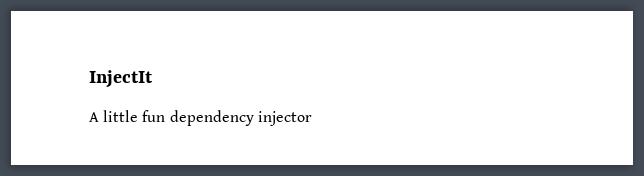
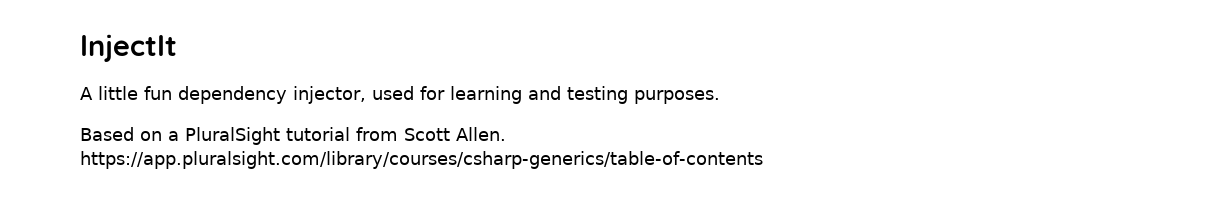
- A little fun dependency injector
+ A little fun dependency injector, used for learning and testing purposes.
+ Based on a PluralSight tutorial from Scott Allen. https://app.pluralsight.com/library/courses/csharp-generics/table-of-contents

